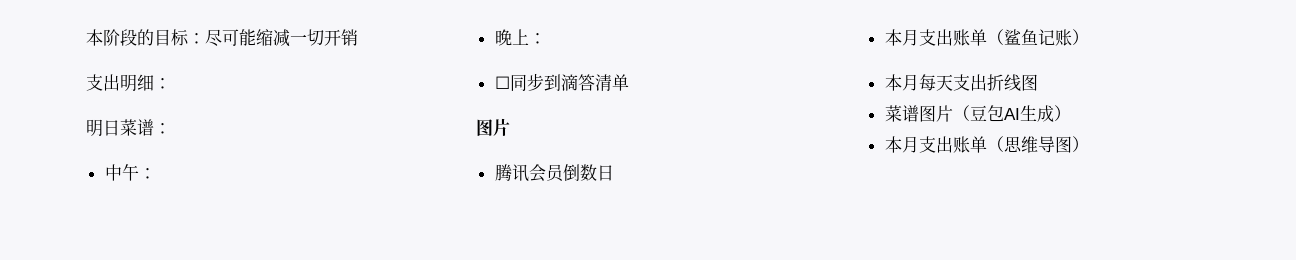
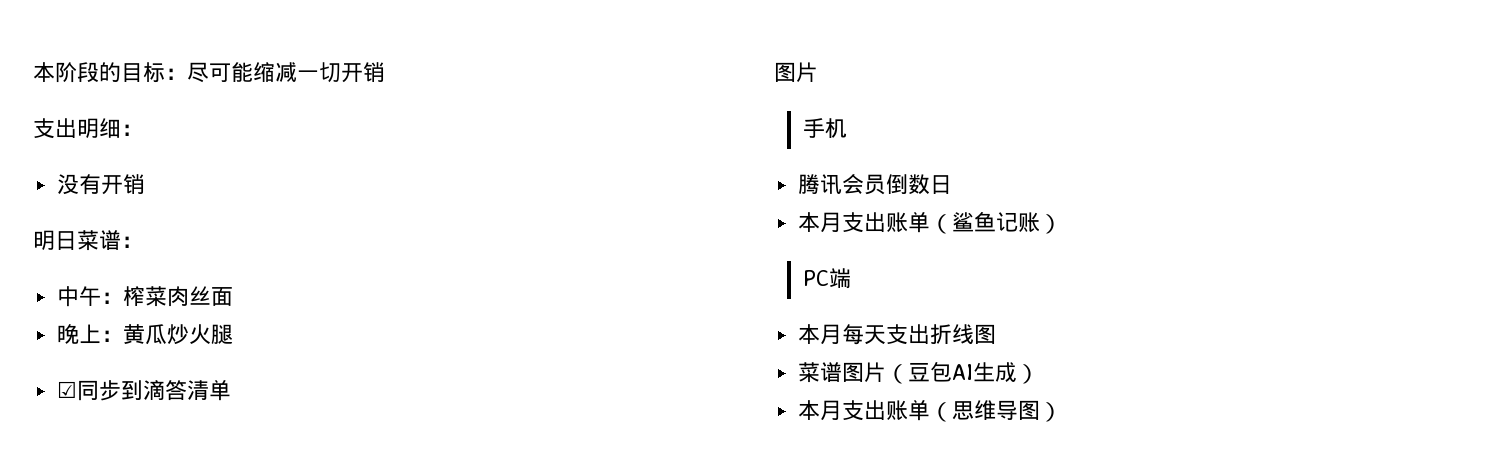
+ 没有开销
- 中午：
+ 中午：榨菜肉丝面
- 晚上：
- ☐同步到滴答清单
+ 晚上：黄瓜炒火腿
+ ☑同步到滴答清单
+ 手机
+ PC端

